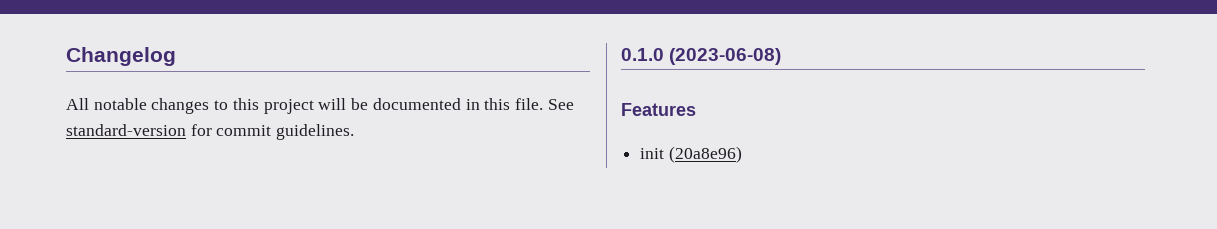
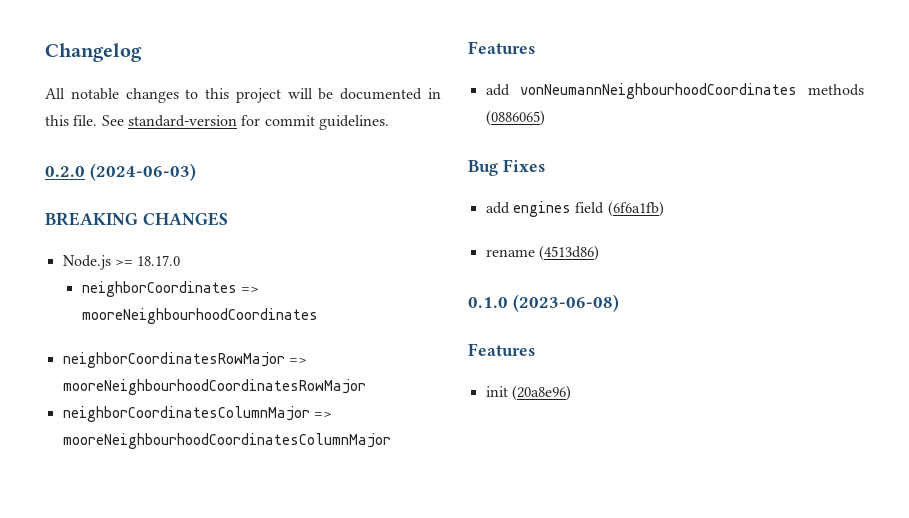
+ 0.2.0 (2024-06-03)
+ BREAKING CHANGES
+ Node.js >= 18.17.0
+ neighborCoordinates => mooreNeighbourhoodCoordinates
+ neighborCoordinatesRowMajor => mooreNeighbourhoodCoordinatesRowMajor
+ neighborCoordinatesColumnMajor => mooreNeighbourhoodCoordinatesColumnMajor
+ Features
+ add vonNeumannNeighbourhoodCoordinates methods (0886065)
+ Bug Fixes
+ add engines field (6f6a1fb)
+ rename (4513d86)

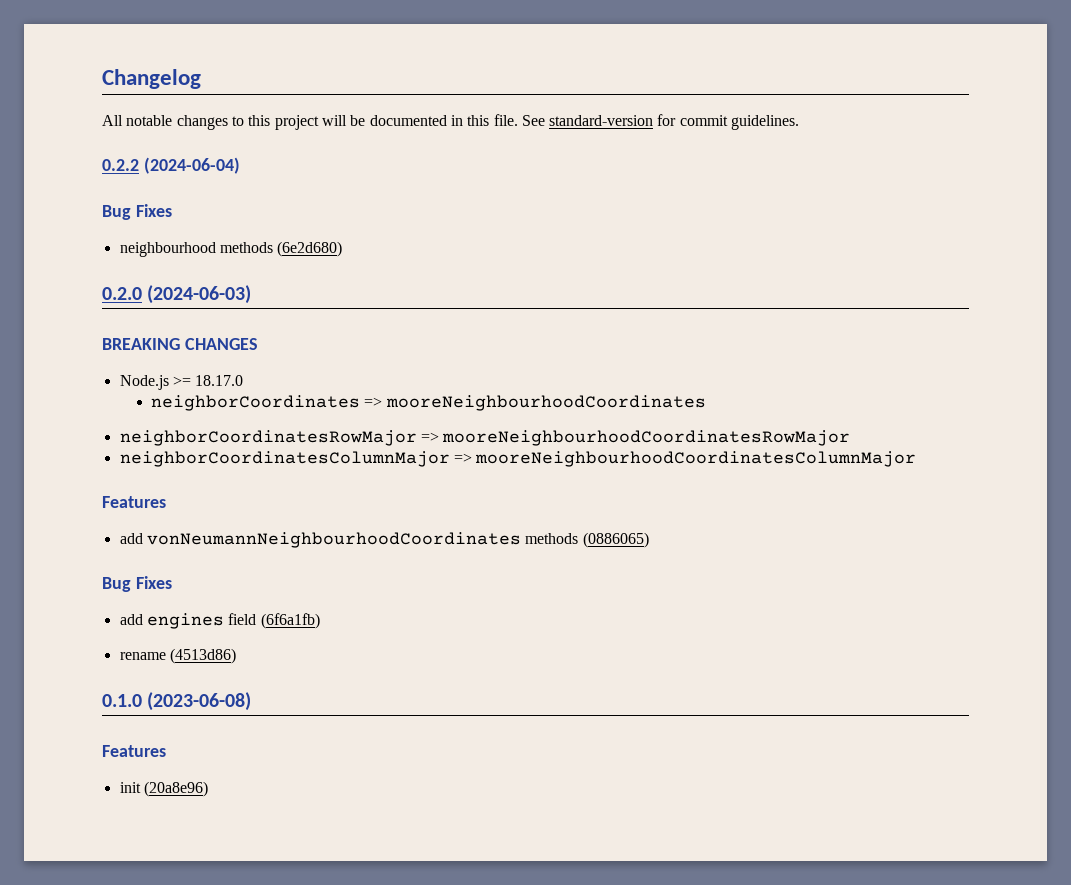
+ 0.2.2 (2024-06-04)
+ Bug Fixes
+ neighbourhood methods (6e2d680)

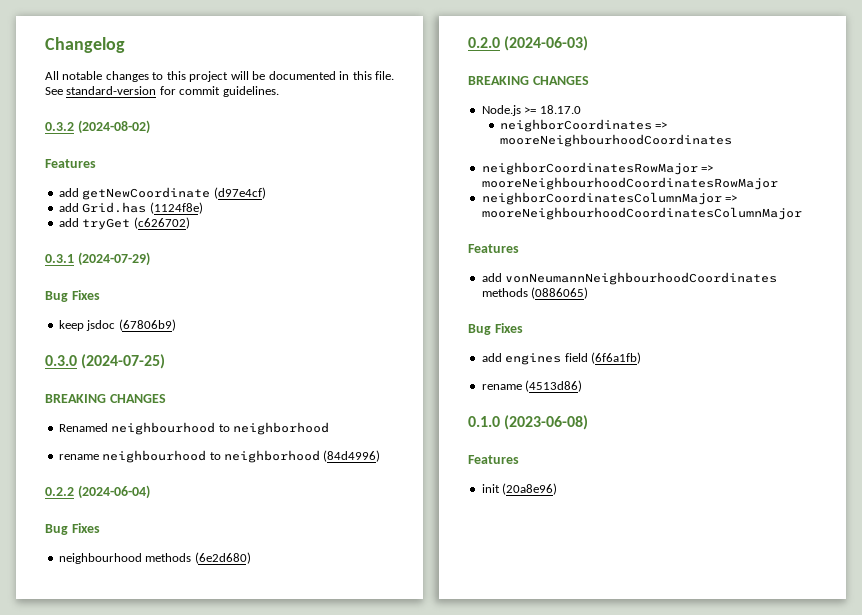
+ 0.3.2 (2024-08-02)
+ Features
+ add getNewCoordinate (d97e4cf)
+ add Grid.has (1124f8e)
+ add tryGet (c626702)
+ 0.3.1 (2024-07-29)
+ Bug Fixes
+ keep jsdoc (67806b9)
+ 0.3.0 (2024-07-25)
+ BREAKING CHANGES
+ Renamed neighbourhood to neighborhood
+ rename neighbourhood to neighborhood (84d4996)

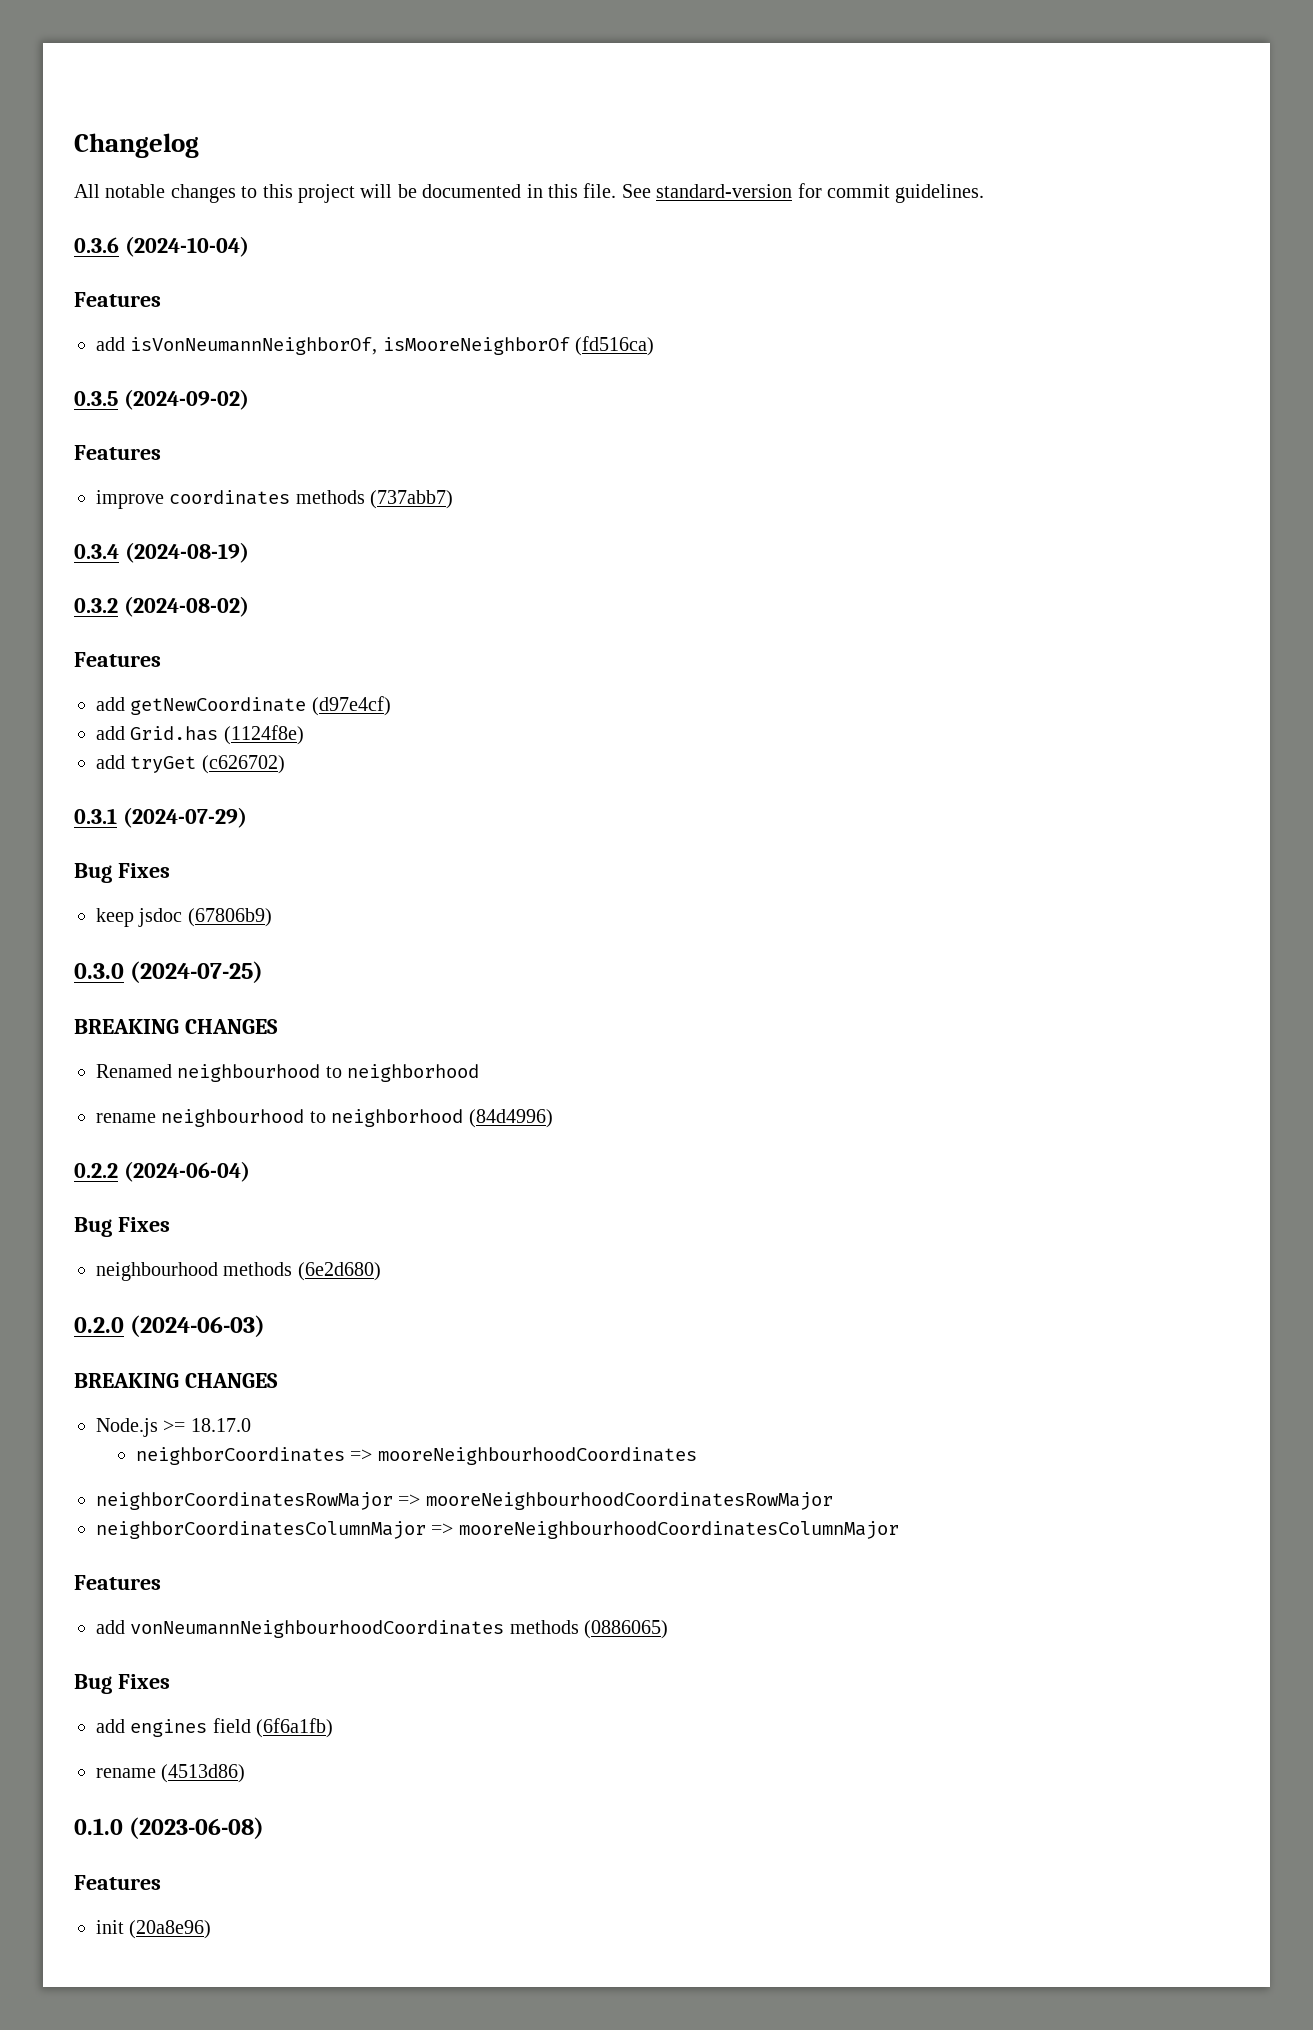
+ 0.3.6 (2024-10-04)
+ Features
+ add isVonNeumannNeighborOf, isMooreNeighborOf (fd516ca)
+ 0.3.5 (2024-09-02)
+ Features
+ improve coordinates methods (737abb7)
+ 0.3.4 (2024-08-19)

